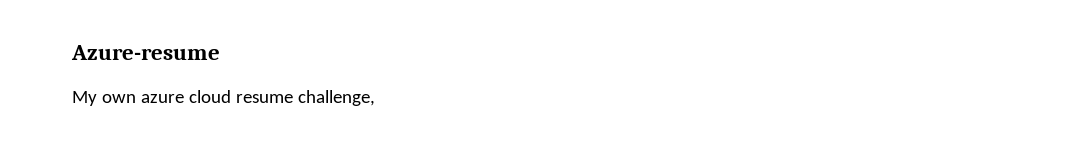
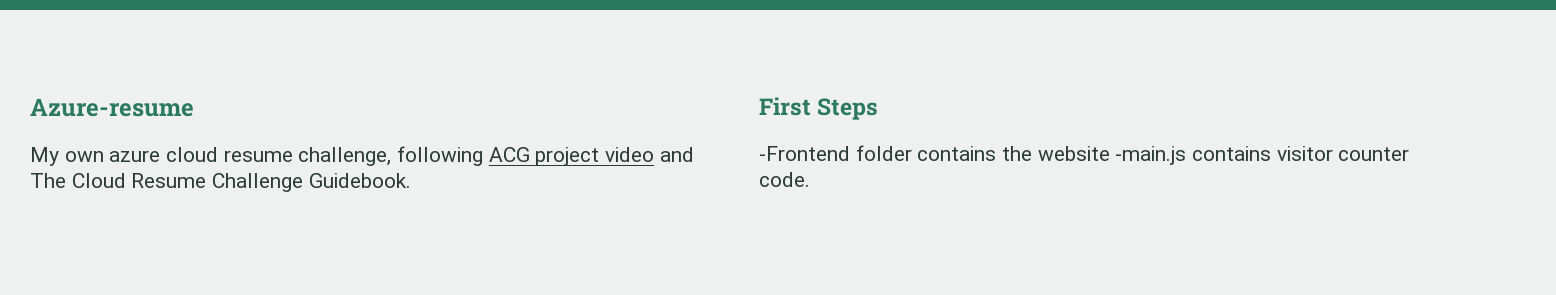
- My own azure cloud resume challenge,
+ My own azure cloud resume challenge, following ACG project video and The Cloud Resume Challenge Guidebook.
+ First Steps
+ -Frontend folder contains the website -main.js contains visitor counter code.

